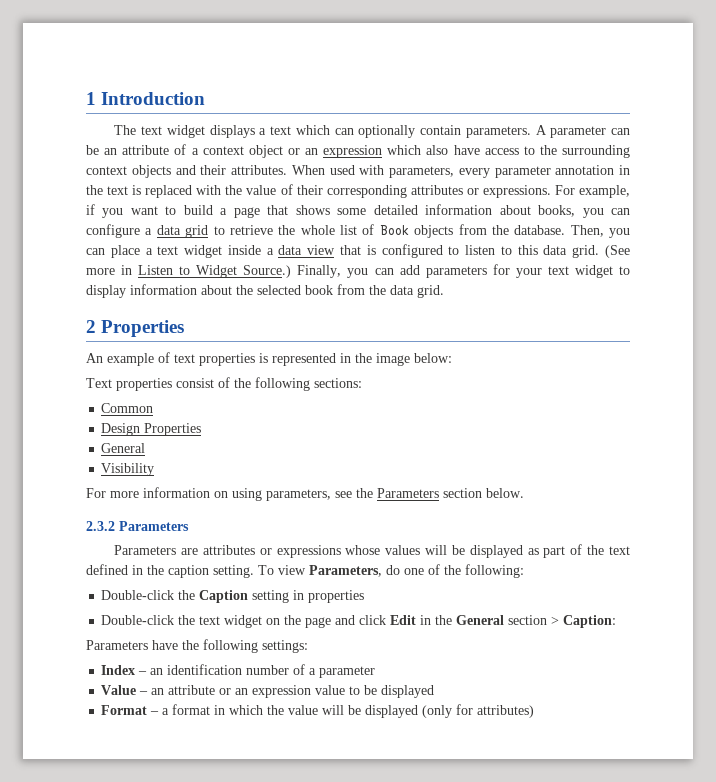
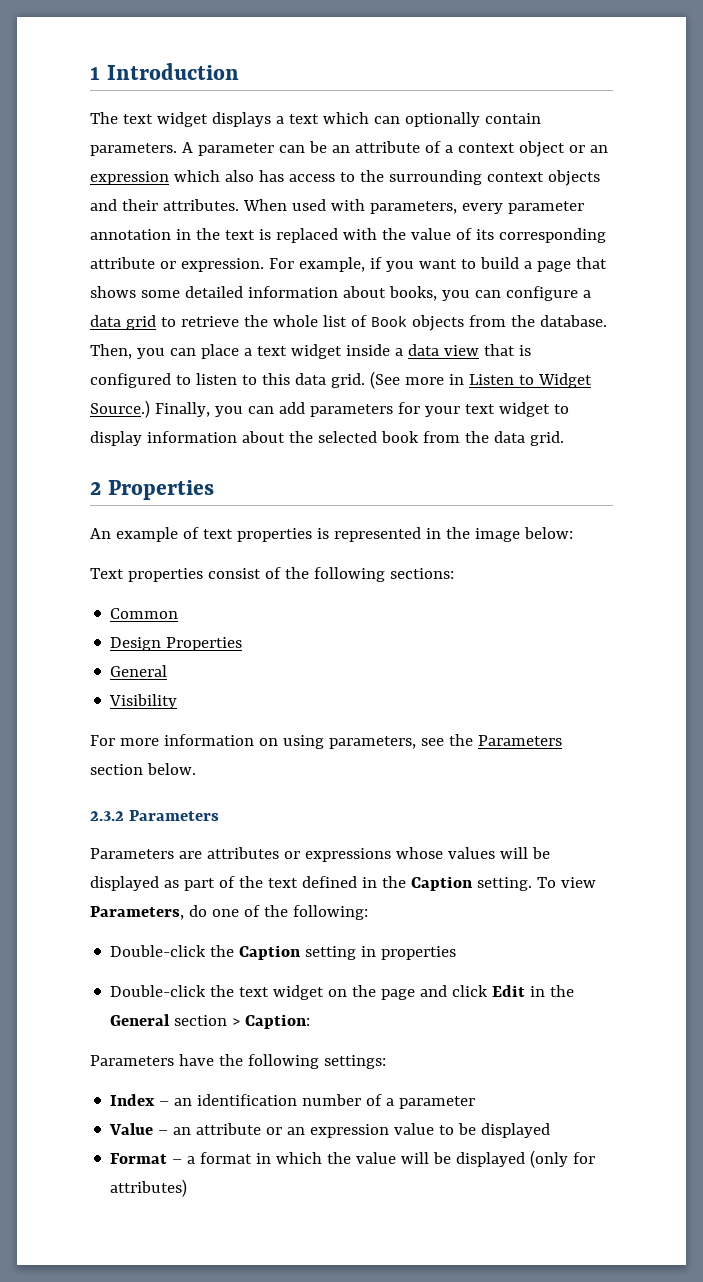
- A parameter can be an attribute of a context object or an expression which also have access to the surrounding context objects and their attributes.
+ A parameter can be an attribute of a context object or an expression which also has access to the surrounding context objects and their attributes.
- When used with parameters, every parameter annotation in the text is replaced with the value of their corresponding attributes or expressions.
+ When used with parameters, every parameter annotation in the text is replaced with the value of its corresponding attribute or expression.
- Parameters are attributes or expressions whose values will be displayed as part of the text defined in the caption setting.
+ Parameters are attributes or expressions whose values will be displayed as part of the text defined in the Caption setting.

